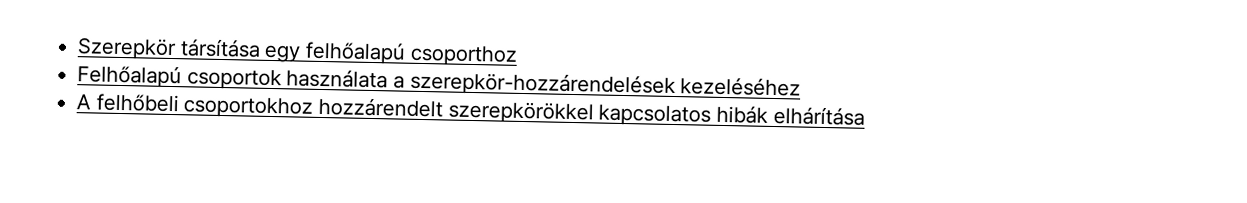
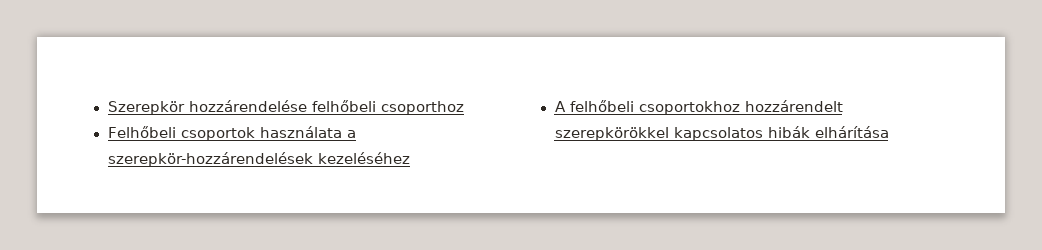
- Szerepkör társítása egy felhőalapú csoporthoz
+ Szerepkör hozzárendelése felhőbeli csoporthoz
- Felhőalapú csoportok használata a szerepkör-hozzárendelések kezeléséhez
+ Felhőbeli csoportok használata a szerepkör-hozzárendelések kezeléséhez

